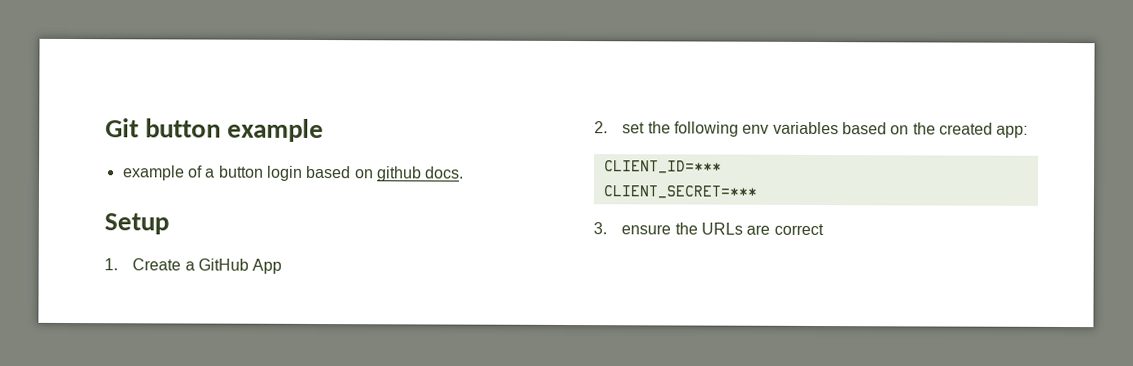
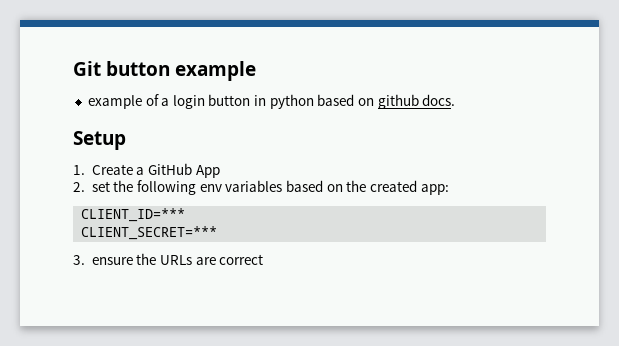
- example of a button login based on github docs.
+ example of a login button in python based on github docs.

